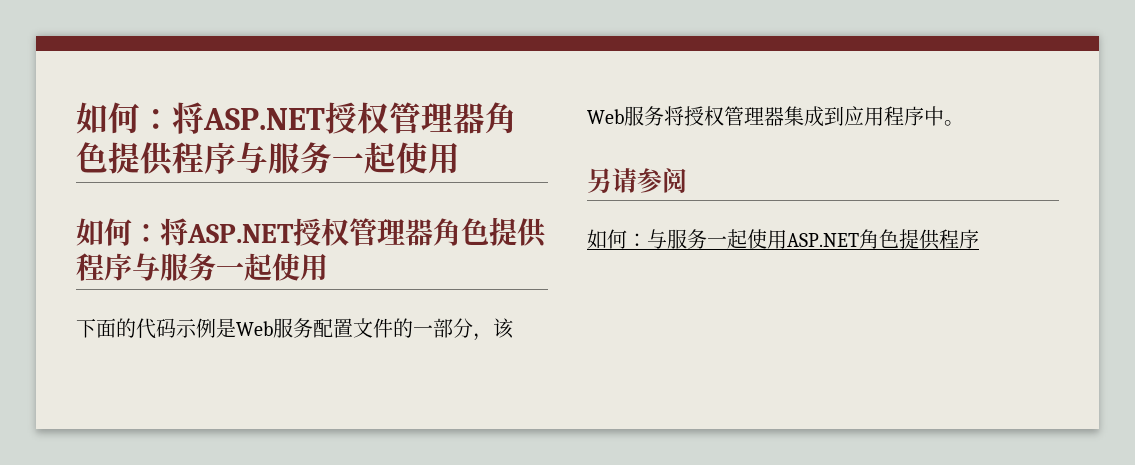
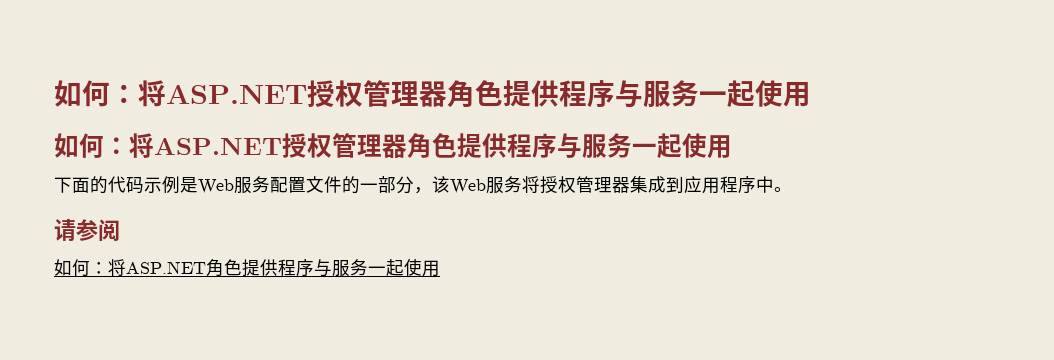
- 另请参阅
+ 请参阅
- 如何：与服务一起使用ASP.NET角色提供程序
+ 如何：将ASP.NET角色提供程序与服务一起使用

